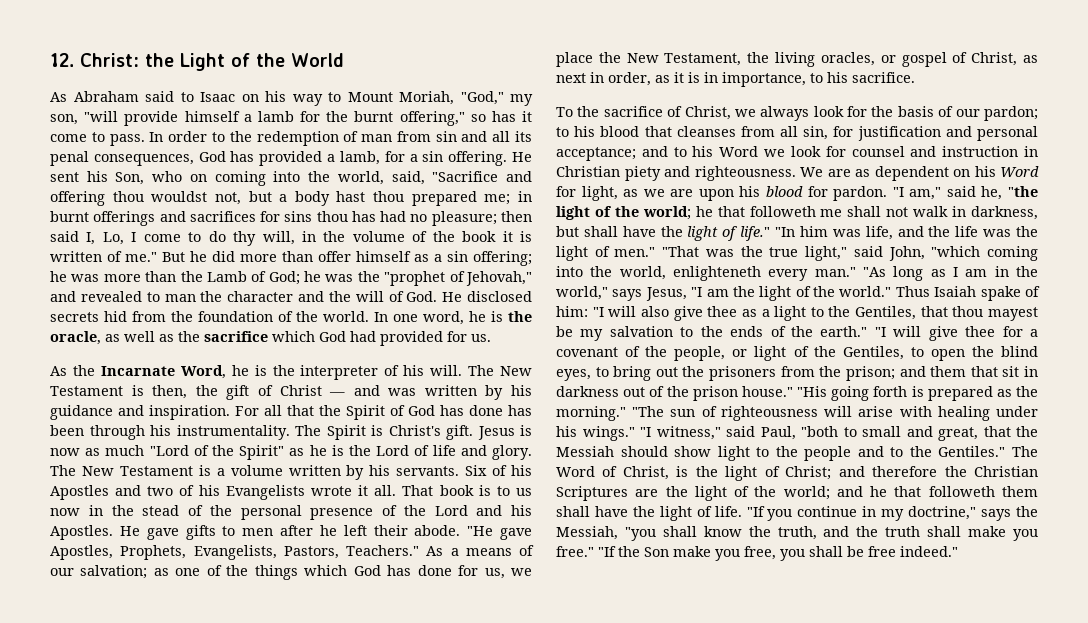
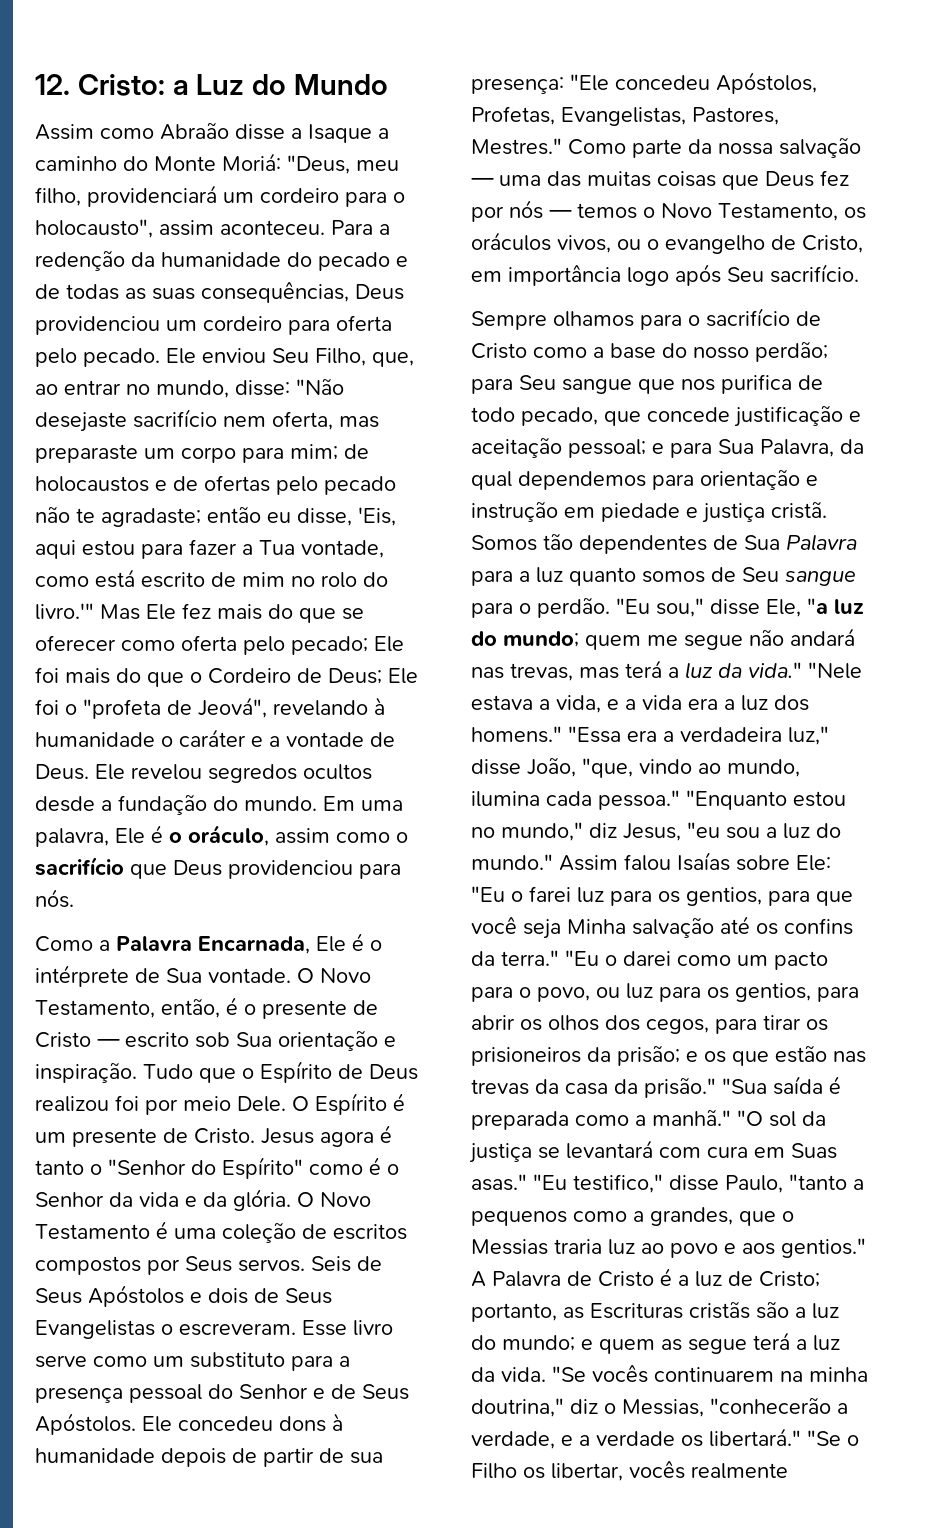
- 12. Christ: the Light of the World
- As Abraham said to Isaac on his way to Mount Moriah, "God," my son, "will provide himself a lamb for the burnt offering," so has it come to pass. In order to the redemption of man from sin and all its penal consequences, God has provided a lamb, for a sin offering. He sent his Son, who on coming into the world, said, "Sacrifice and offering thou wouldst not, but a body hast thou prepared me; in burnt offerings and sacrifices for sins thou has had no pleasure; then said I, Lo, I come to do thy will, in the volume of the book it is written of me." But he did more than offer himself as a sin offering; he was more than the Lamb of God; he was the "prophet of Jehovah," and revealed to man the character and the will of God. He disclosed secrets hid from the foundation of the world. In one word, he is the oracle, as well as the sacrifice which God had provided for us.
- As the Incarnate Word, he is the interpreter of his will. The New Testament is then, the gift of Christ — and was written by his guidance and inspiration. For all that the Spirit of God has done has been through his instrumentality. The Spirit is Christ's gift. Jesus is now as much "Lord of the Spirit" as he is the Lord of life and glory. The New Testament is a volume written by his servants. Six of his Apostles and two of his Evangelists wrote it all. That book is to us now in the stead of the personal presence of the Lord and his Apostles. He gave gifts to men after he left their abode. "He gave Apostles, Prophets, Evangelists, Pastors, Teachers." As a means of our salvation; as one of the things which God has done for us, we place the New Testament, the living oracles, or gospel of Christ, as next in order, as it is in importance, to his sacrifice.
- To the sacrifice of Christ, we always look for the basis of our pardon; to his blood that cleanses from all sin, for justification and personal acceptance; and to his Word we look for counsel and instruction in Christian piety and righteousness. We are as dependent on his Word for light, as we are upon his blood for pardon. "I am," said he, "the light of the world; he that followeth me shall not walk in darkness, but shall have the light of life." "In him was life, and the life was the light of men." "That was the true light," said John, "which coming into the world, enlighteneth every man." "As long as I am in the world," says Jesus, "I am the light of the world." Thus Isaiah spake of him: "I will also give thee as a light to the Gentiles, that thou mayest be my salvation to the ends of the earth." "I will give thee for a covenant of the people, or light of the Gentiles, to open the blind eyes, to bring out the prisoners from the prison; and them that sit in darkness out of the prison house." "His going forth is prepared as the morning." "The sun of righteousness will arise with healing under his wings." "I witness," said Paul, "both to small and great, that the Messiah should show light to the people and to the Gentiles." The Word of Christ, is the light of Christ; and therefore the Christian Scriptures are the light of the world; and he that followeth them shall have the light of life. "If you continue in my doctrine," says the Messiah, "you shall know the truth, and the truth shall make you free." "If the Son make you free, you shall be free indeed."
+ 12. Cristo: a Luz do Mundo
+ Assim como Abraão disse a Isaque a caminho do Monte Moriá: "Deus, meu filho, providenciará um cordeiro para o holocausto", assim aconteceu. Para a redenção da humanidade do pecado e de todas as suas consequências, Deus providenciou um cordeiro para oferta pelo pecado. Ele enviou Seu Filho, que, ao entrar no mundo, disse: "Não desejaste sacrifício nem oferta, mas preparaste um corpo para mim; de holocaustos e de ofertas pelo pecado não te agradaste; então eu disse, 'Eis, aqui estou para fazer a Tua vontade, como está escrito de mim no rolo do livro.'" Mas Ele fez mais do que se oferecer como oferta pelo pecado; Ele foi mais do que o Cordeiro de Deus; Ele foi o "profeta de Jeová", revelando à humanidade o caráter e a vontade de Deus. Ele revelou segredos ocultos desde a fundação do mundo. Em uma palavra, Ele é o oráculo, assim como o sacrifício que Deus providenciou para nós.
+ Como a Palavra Encarnada, Ele é o intérprete de Sua vontade. O Novo Testamento, então, é o presente de Cristo — escrito sob Sua orientação e inspiração. Tudo que o Espírito de Deus realizou foi por meio Dele. O Espírito é um presente de Cristo. Jesus agora é tanto o "Senhor do Espírito" como é o Senhor da vida e da glória. O Novo Testamento é uma coleção de escritos compostos por Seus servos. Seis de Seus Apóstolos e dois de Seus Evangelistas o escreveram. Esse livro serve como um substituto para a presença pessoal do Senhor e de Seus Apóstolos. Ele concedeu dons à humanidade depois de partir de sua presença: "Ele concedeu Apóstolos, Profetas, Evangelistas, Pastores, Mestres." Como parte da nossa salvação — uma das muitas coisas que Deus fez por nós — temos o Novo Testamento, os oráculos vivos, ou o evangelho de Cristo, em importância logo após Seu sacrifício.
+ Sempre olhamos para o sacrifício de Cristo como a base do nosso perdão; para Seu sangue que nos purifica de todo pecado, que concede justificação e aceitação pessoal; e para Sua Palavra, da qual dependemos para orientação e instrução em piedade e justiça cristã. Somos tão dependentes de Sua Palavra para a luz quanto somos de Seu sangue para o perdão. "Eu sou," disse Ele, "a luz do mundo; quem me segue não andará nas trevas, mas terá a luz da vida." "Nele estava a vida, e a vida era a luz dos homens." "Essa era a verdadeira luz," disse João, "que, vindo ao mundo, ilumina cada pessoa." "Enquanto estou no mundo," diz Jesus, "eu sou a luz do mundo." Assim falou Isaías sobre Ele: "Eu o farei luz para os gentios, para que você seja Minha salvação até os confins da terra." "Eu o darei como um pacto para o povo, ou luz para os gentios, para abrir os olhos dos cegos, para tirar os prisioneiros da prisão; e os que estão nas trevas da casa da prisão." "Sua saída é preparada como a manhã." "O sol da justiça se levantará com cura em Suas asas." "Eu testifico," disse Paulo, "tanto a pequenos como a grandes, que o Messias traria luz ao povo e aos gentios." A Palavra de Cristo é a luz de Cristo; portanto, as Escrituras cristãs são a luz do mundo; e quem as segue terá a luz da vida. "Se vocês continuarem na minha doutrina," diz o Messias, "conhecerão a verdade, e a verdade os libertará." "Se o Filho os libertar, vocês realmente

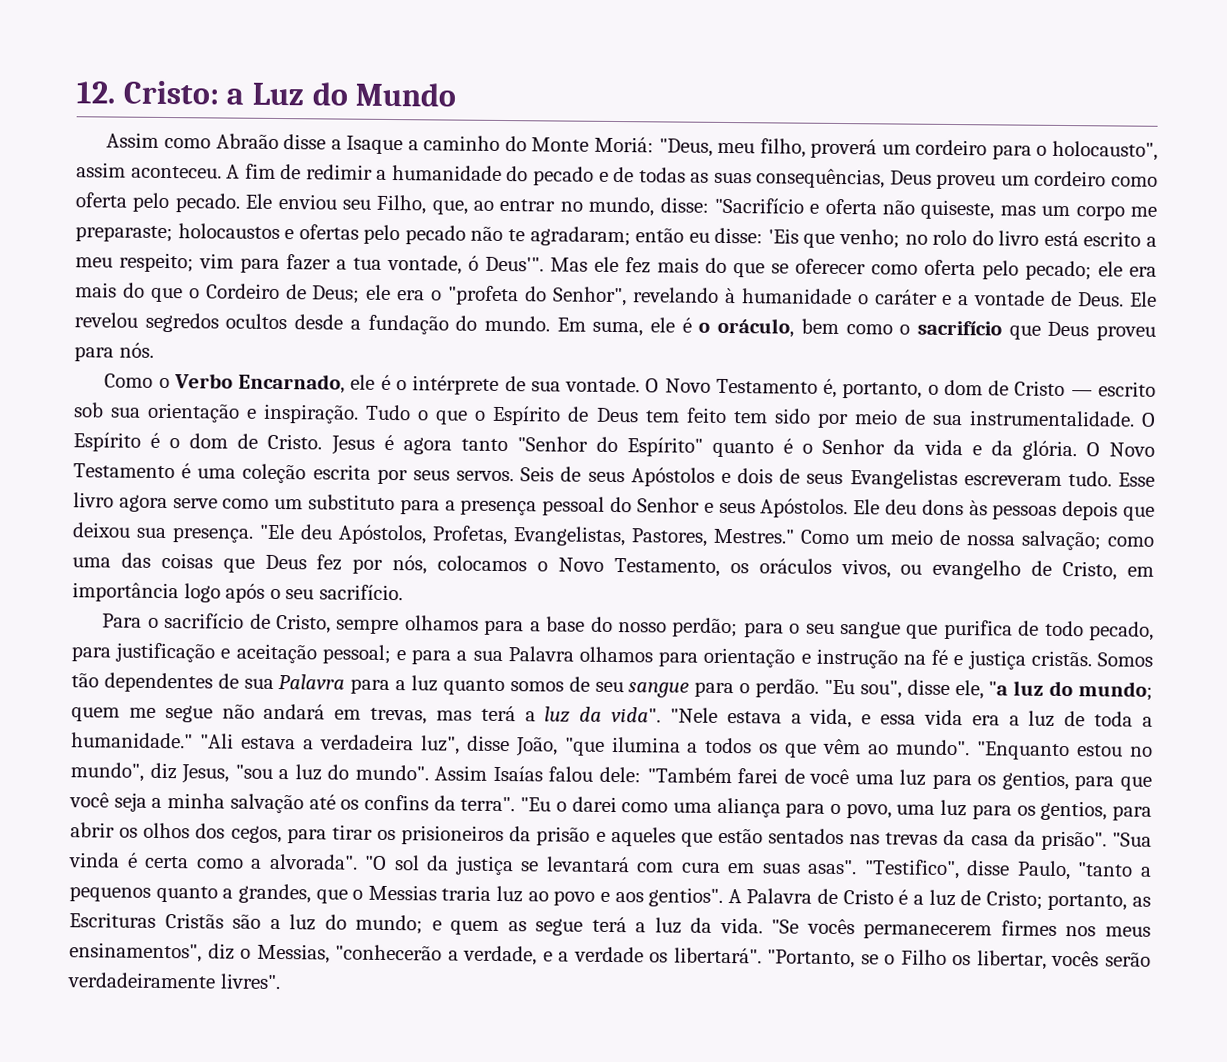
- Assim como Abraão disse a Isaque a caminho do Monte Moriá: "Deus, meu filho, providenciará um cordeiro para o holocausto", assim aconteceu.
+ Assim como Abraão disse a Isaque a caminho do Monte Moriá: "Deus, meu filho, proverá um cordeiro para o holocausto", assim aconteceu.
- Para a redenção da humanidade do pecado e de todas as suas consequências, Deus providenciou um cordeiro para oferta pelo pecado.
+ A fim de redimir a humanidade do pecado e de todas as suas consequências, Deus proveu um cordeiro como oferta pelo pecado.
- Ele enviou Seu Filho, que, ao entrar no mundo, disse: "Não desejaste sacrifício nem oferta, mas preparaste um corpo para mim; de holocaustos e de ofertas pelo pecado não te agradaste; então eu disse, 'Eis, aqui estou para fazer a Tua vontade, como está escrito de mim no rolo do livro.'" Mas Ele fez mais do que se oferecer como oferta pelo pecado; Ele foi mais do que o Cordeiro de Deus; Ele foi o "profeta de Jeová", revelando à humanidade o caráter e a vontade de Deus.
+ Ele enviou seu Filho, que, ao entrar no mundo, disse: "Sacrifício e oferta não quiseste, mas um corpo me preparaste; holocaustos e ofertas pelo pecado não te agradaram; então eu disse: 'Eis que venho; no rolo do livro está escrito a meu respeito; vim para fazer a tua vontade, ó Deus'". Mas ele fez mais do que se oferecer como oferta pelo pecado; ele era mais do que o Cordeiro de Deus; ele era o "profeta do Senhor", revelando à humanidade o caráter e a vontade de Deus.
- Em uma palavra, Ele é o oráculo, assim como o sacrifício que Deus providenciou para nós.
+ Em suma, ele é o oráculo, bem como o sacrifício que Deus proveu para nós.
- Como a Palavra Encarnada, Ele é o intérprete de Sua vontade.
+ Como o Verbo Encarnado, ele é o intérprete de sua vontade.
- O Novo Testamento, então, é o presente de Cristo — escrito sob Sua orientação e inspiração.
+ O Novo Testamento é, portanto, o dom de Cristo — escrito sob sua orientação e inspiração.
- Tudo que o Espírito de Deus realizou foi por meio Dele.
+ Tudo o que o Espírito de Deus tem feito tem sido por meio de sua instrumentalidade.
- O Espírito é um presente de Cristo.
+ O Espírito é o dom de Cristo.
- Jesus agora é tanto o "Senhor do Espírito" como é o Senhor da vida e da glória.
+ Jesus é agora tanto "Senhor do Espírito" quanto é o Senhor da vida e da glória.
- O Novo Testamento é uma coleção de escritos compostos por Seus servos.
+ O Novo Testamento é uma coleção escrita por seus servos.
- Seis de Seus Apóstolos e dois de Seus Evangelistas o escreveram.
+ Seis de seus Apóstolos e dois de seus Evangelistas escreveram tudo.
- Esse livro serve como um substituto para a presença pessoal do Senhor e de Seus Apóstolos. Ele concedeu dons à humanidade depois de partir de sua presença: "Ele concedeu Apóstolos, Profetas, Evangelistas, Pastores, Mestres."
+ Esse livro agora serve como um substituto para a presença pessoal do Senhor e seus Apóstolos. Ele deu dons às pessoas depois que deixou sua presença. "Ele deu Apóstolos, Profetas, Evangelistas, Pastores, Mestres."
- Como parte da nossa salvação — uma das muitas coisas que Deus fez por nós — temos o Novo Testamento, os oráculos vivos, ou o evangelho de Cristo, em importância logo após Seu sacrifício.
+ Como um meio de nossa salvação; como uma das coisas que Deus fez por nós, colocamos o Novo Testamento, os oráculos vivos, ou evangelho de Cristo, em importância logo após o seu sacrifício.
- Sempre olhamos para o sacrifício de Cristo como a base do nosso perdão; para Seu sangue que nos purifica de todo pecado, que concede justificação e aceitação pessoal; e para Sua Palavra, da qual dependemos para orientação e instrução em piedade e justiça cristã.
+ Para o sacrifício de Cristo, sempre olhamos para a base do nosso perdão; para o seu sangue que purifica de todo pecado, para justificação e aceitação pessoal; e para a sua Palavra olhamos para orientação e instrução na fé e justiça cristãs.
- Somos tão dependentes de Sua Palavra para a luz quanto somos de Seu sangue para o perdão.
+ Somos tão dependentes de sua Palavra para a luz quanto somos de seu sangue para o perdão.
- "Eu sou," disse Ele, "a luz do mundo; quem me segue não andará nas trevas, mas terá a luz da vida."
+ "Eu sou", disse ele, "a luz do mundo; quem me segue não andará em trevas, mas terá a luz da vida".
- "Nele estava a vida, e a vida era a luz dos homens." "Essa era a verdadeira luz," disse João, "que, vindo ao mundo, ilumina cada pessoa."
+ "Nele estava a vida, e essa vida era a luz de toda a humanidade." "Ali estava a verdadeira luz", disse João, "que ilumina a todos os que vêm ao mundo".
- "Enquanto estou no mundo," diz Jesus, "eu sou a luz do mundo." Assim falou Isaías sobre Ele: "Eu o farei luz para os gentios, para que você seja Minha salvação até os confins da terra."
+ "Enquanto estou no mundo", diz Jesus, "sou a luz do mundo". Assim Isaías falou dele: "Também farei de você uma luz para os gentios, para que você seja a minha salvação até os confins da terra".
- "Eu o darei como um pacto para o povo, ou luz para os gentios, para abrir os olhos dos cegos, para tirar os prisioneiros da prisão; e os que estão nas trevas da casa da prisão." "Sua saída é preparada como a manhã."
+ "Eu o darei como uma aliança para o povo, uma luz para os gentios, para abrir os olhos dos cegos, para tirar os prisioneiros da prisão e aqueles que estão sentados nas trevas da casa da prisão". "Sua vinda é certa como a alvorada".
- "O sol da justiça se levantará com cura em Suas asas." "Eu testifico," disse Paulo, "tanto a pequenos como a grandes, que o Messias traria luz ao povo e aos gentios."
+ "O sol da justiça se levantará com cura em suas asas". "Testifico", disse Paulo, "tanto a pequenos quanto a grandes, que o Messias traria luz ao povo e aos gentios".
- A Palavra de Cristo é a luz de Cristo; portanto, as Escrituras cristãs são a luz do mundo; e quem as segue terá a luz da vida.
+ A Palavra de Cristo é a luz de Cristo; portanto, as Escrituras Cristãs são a luz do mundo; e quem as segue terá a luz da vida.
- "Se vocês continuarem na minha doutrina," diz o Messias, "conhecerão a verdade, e a verdade os libertará." "Se o Filho os libertar, vocês realmente
+ "Se vocês permanecerem firmes nos meus ensinamentos", diz o Messias, "conhecerão a verdade, e a verdade os libertará". "Portanto, se o Filho os libertar, vocês serão verdadeiramente livres".

